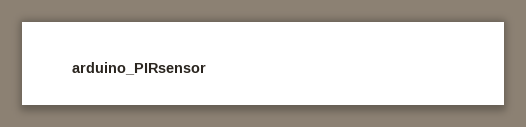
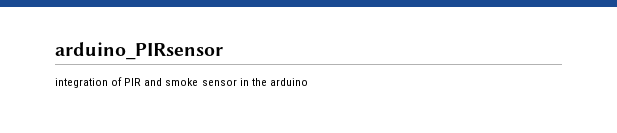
+ integration of PIR and smoke sensor in the arduino

